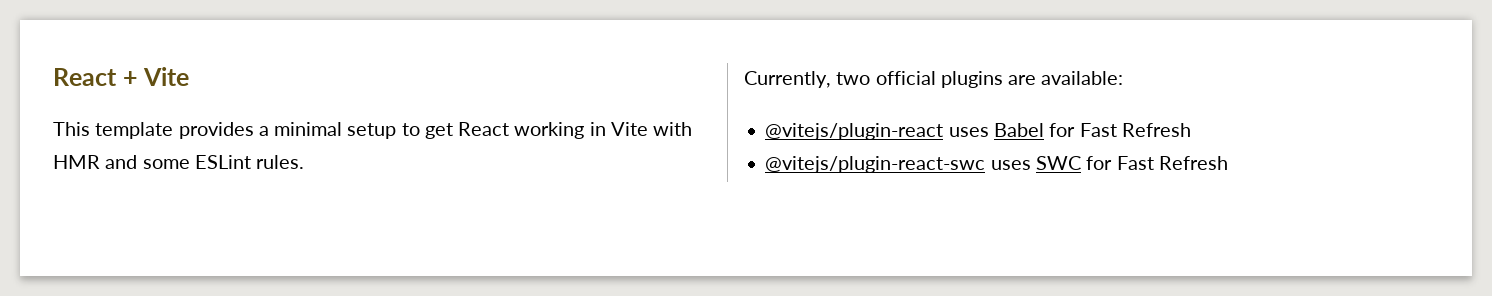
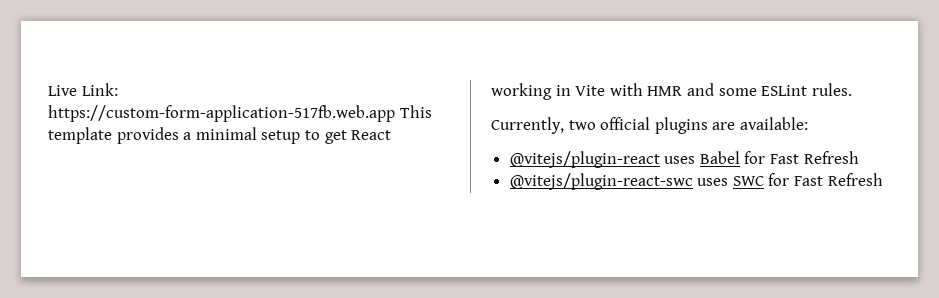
- React + Vite
- This template provides a minimal setup to get React working in Vite with HMR and some ESLint rules.
+ Live Link: https://custom-form-application-517fb.web.app This template provides a minimal setup to get React working in Vite with HMR and some ESLint rules.

